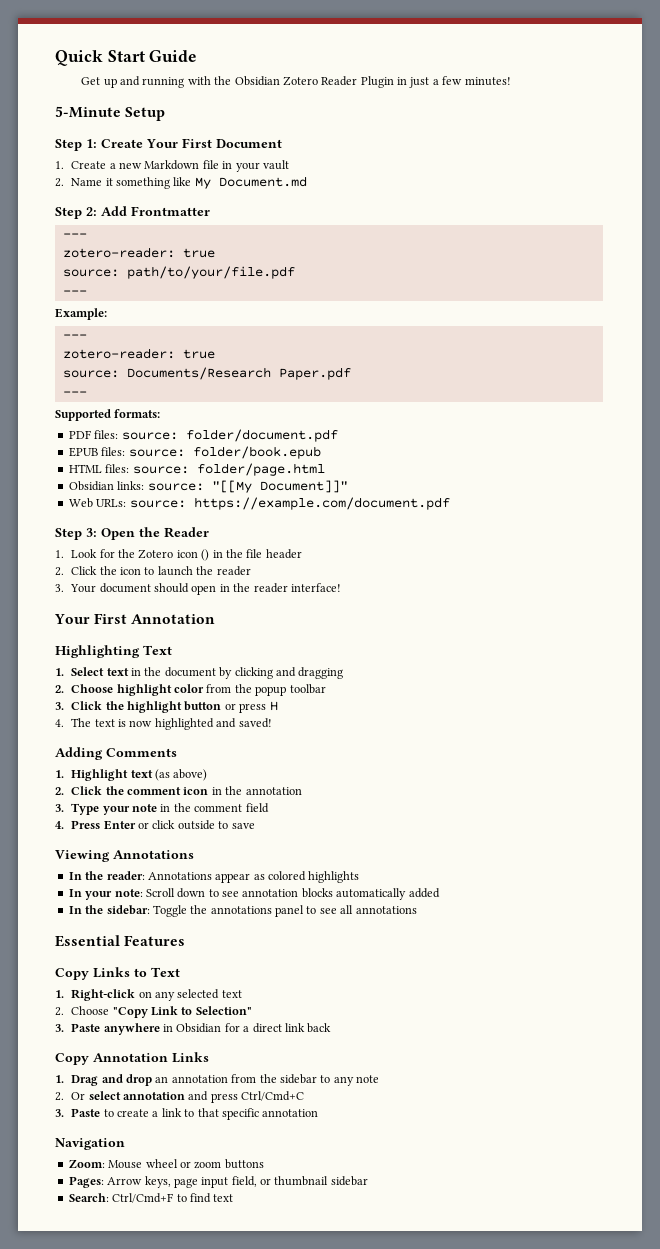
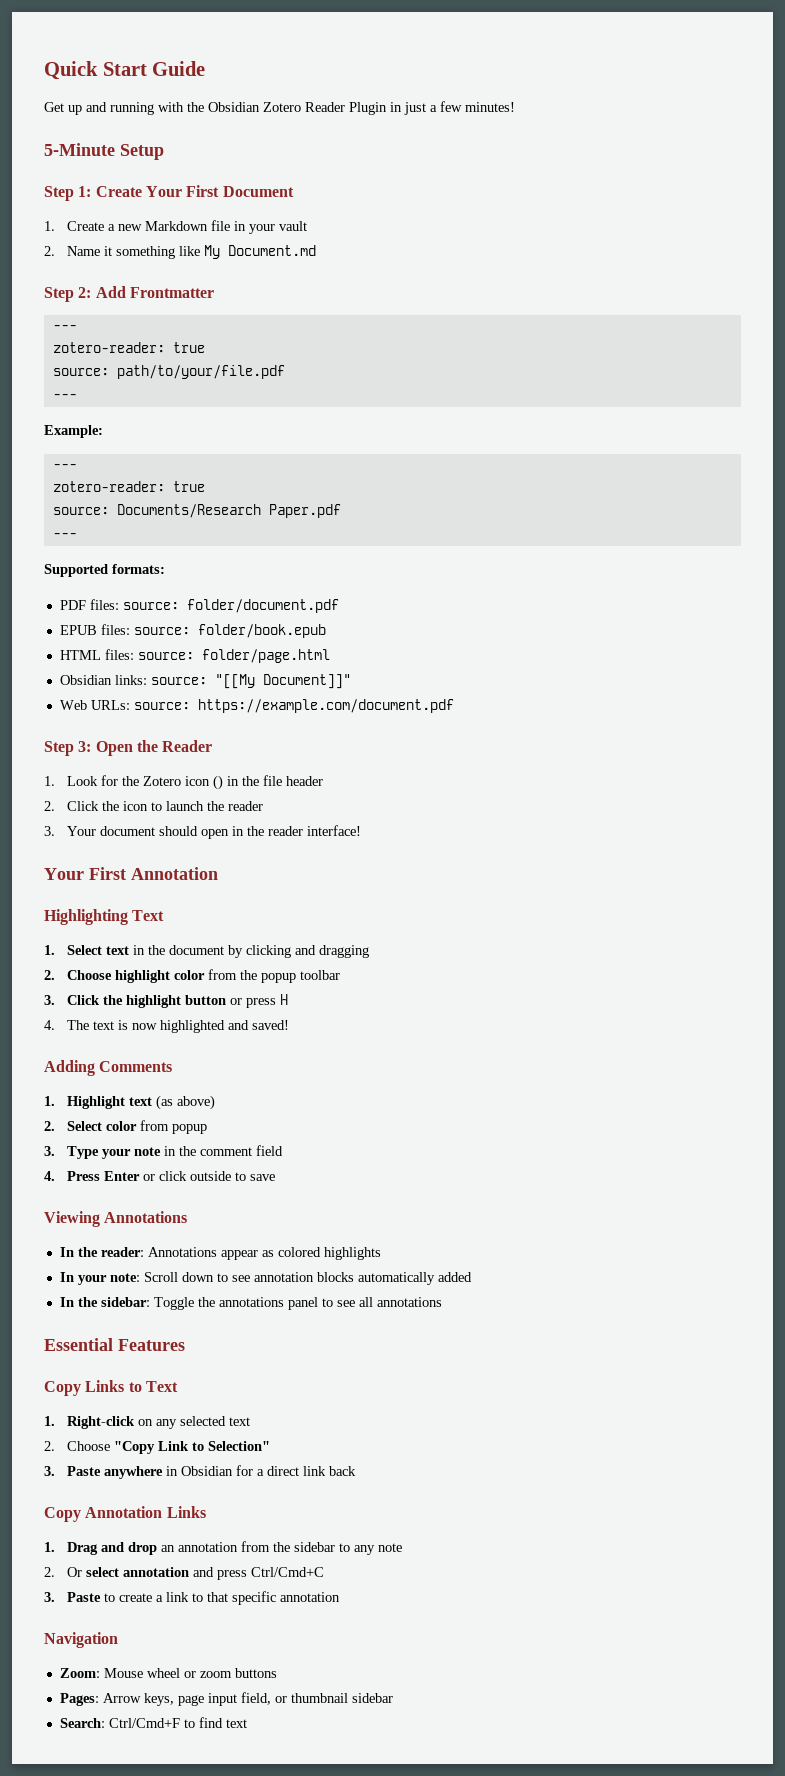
- 2. Click the comment icon in the annotation
+ 2. Select color from popup

